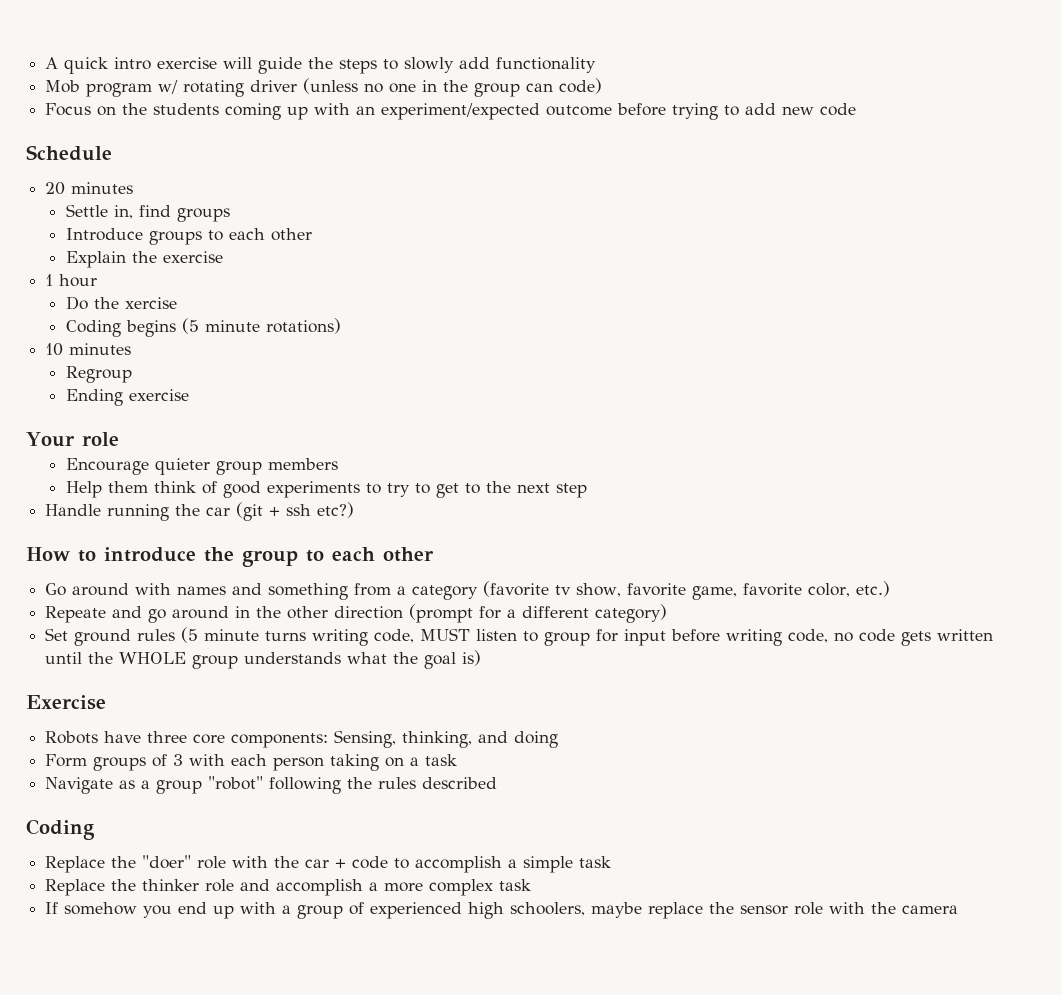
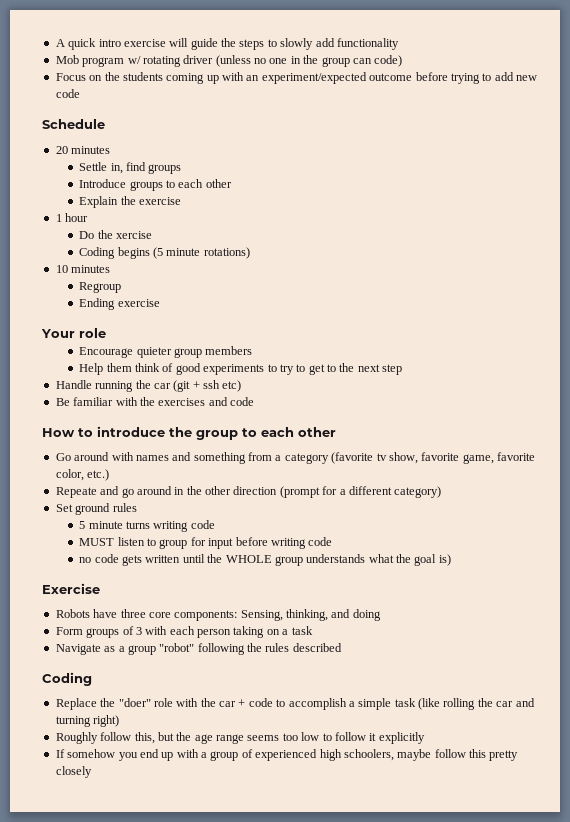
- Handle running the car (git + ssh etc?)
+ Handle running the car (git + ssh etc)
+ Be familiar with the exercises and code
- Set ground rules (5 minute turns writing code, MUST listen to group for input before writing code, no code gets written until the WHOLE group understands what the goal is)
+ Set ground rules
+ 5 minute turns writing code
+ MUST listen to group for input before writing code
+ no code gets written until the WHOLE group understands what the goal is)
- Replace the "doer" role with the car + code to accomplish a simple task
- Replace the thinker role and accomplish a more complex task
+ Replace the "doer" role with the car + code to accomplish a simple task (like rolling the car and turning right)
+ Roughly follow this, but the age range seems too low to follow it explicitly
- If somehow you end up with a group of experienced high schoolers, maybe replace the sensor role with the camera
+ If somehow you end up with a group of experienced high schoolers, maybe follow this pretty closely

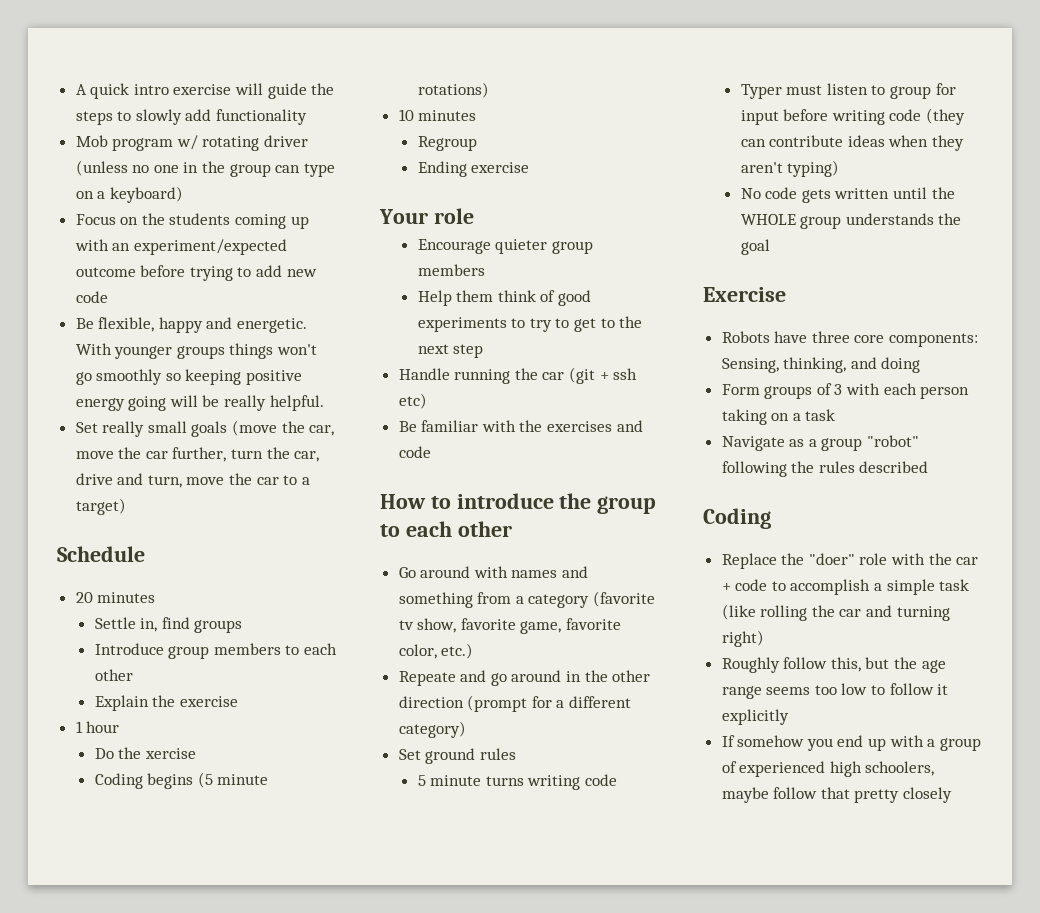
- Mob program w/ rotating driver (unless no one in the group can code)
+ Mob program w/ rotating driver (unless no one in the group can type on a keyboard)
+ Be flexible, happy and energetic. With younger groups things won't go smoothly so keeping positive energy going will be really helpful.
+ Set really small goals (move the car, move the car further, turn the car, drive and turn, move the car to a target)
- Introduce groups to each other
+ Introduce group members to each other
- MUST listen to group for input before writing code
- no code gets written until the WHOLE group understands what the goal is)
+ Typer must listen to group for input before writing code (they can contribute ideas when they aren't typing)
+ No code gets written until the WHOLE group understands the goal
- If somehow you end up with a group of experienced high schoolers, maybe follow this pretty closely
+ If somehow you end up with a group of experienced high schoolers, maybe follow that pretty closely

